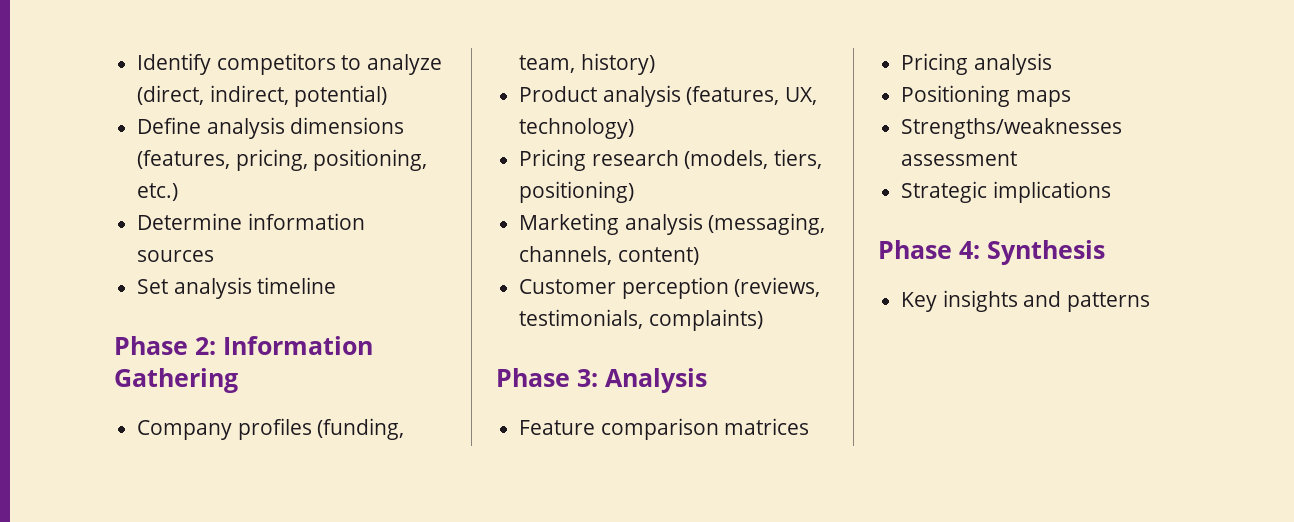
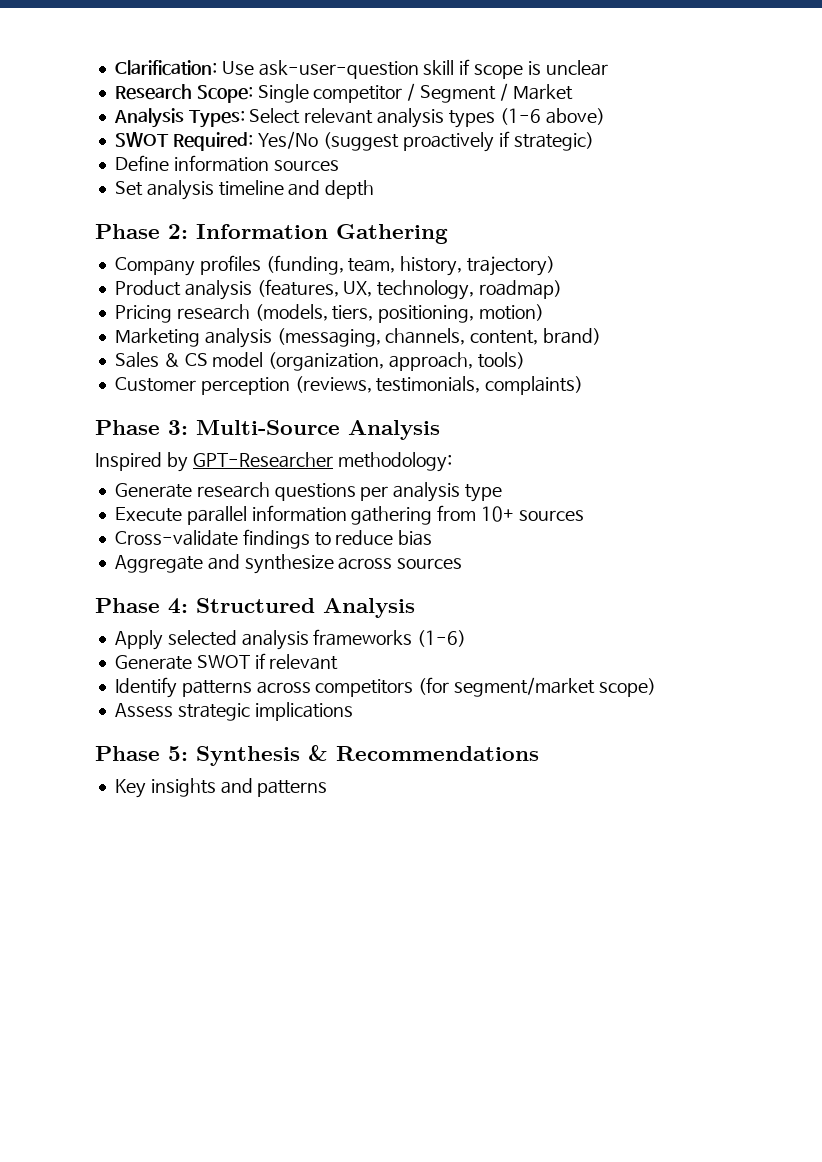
- Identify competitors to analyze (direct, indirect, potential)
- Define analysis dimensions (features, pricing, positioning, etc.)
- Determine information sources
+ Clarification: Use ask-user-question skill if scope is unclear
+ Research Scope: Single competitor / Segment / Market
+ Analysis Types: Select relevant analysis types (1-6 above)
+ SWOT Required: Yes/No (suggest proactively if strategic)
+ Define information sources
- Set analysis timeline
+ Set analysis timeline and depth
- Company profiles (funding, team, history)
+ Company profiles (funding, team, history, trajectory)
- Product analysis (features, UX, technology)
+ Product analysis (features, UX, technology, roadmap)
- Pricing research (models, tiers, positioning)
+ Pricing research (models, tiers, positioning, motion)
- Marketing analysis (messaging, channels, content)
+ Marketing analysis (messaging, channels, content, brand)
+ Sales & CS model (organization, approach, tools)
- Phase 3: Analysis
- Feature comparison matrices
- Pricing analysis
- Positioning maps
- Strengths/weaknesses assessment
- Strategic implications
+ Phase 3: Multi-Source Analysis
+ Inspired by GPT-Researcher methodology:
+ Generate research questions per analysis type
+ Execute parallel information gathering from 10+ sources
+ Cross-validate findings to reduce bias
+ Aggregate and synthesize across sources
+ Phase 4: Structured Analysis
+ Apply selected analysis frameworks (1-6)
+ Generate SWOT if relevant
+ Identify patterns across competitors (for segment/market scope)
+ Assess strategic implications
- Phase 4: Synthesis
+ Phase 5: Synthesis & Recommendations

